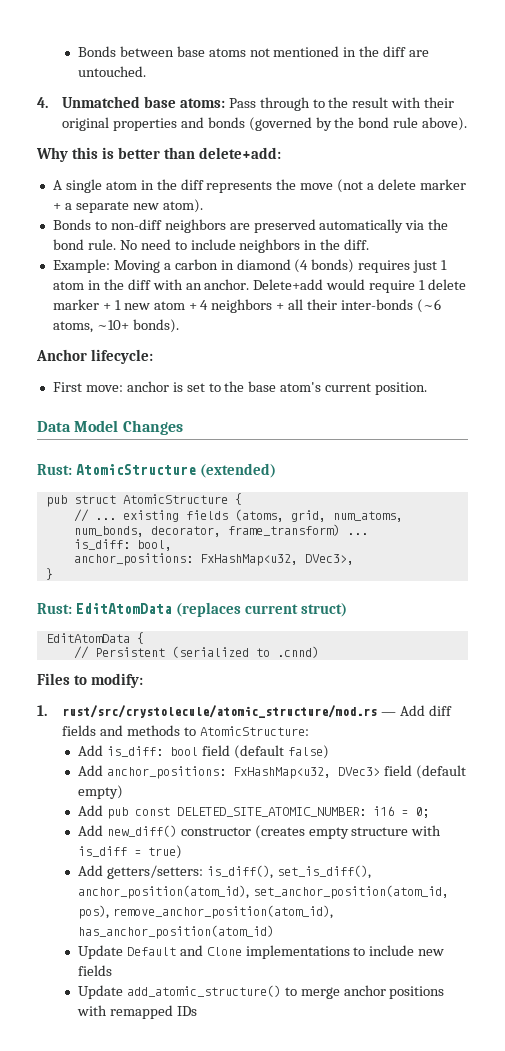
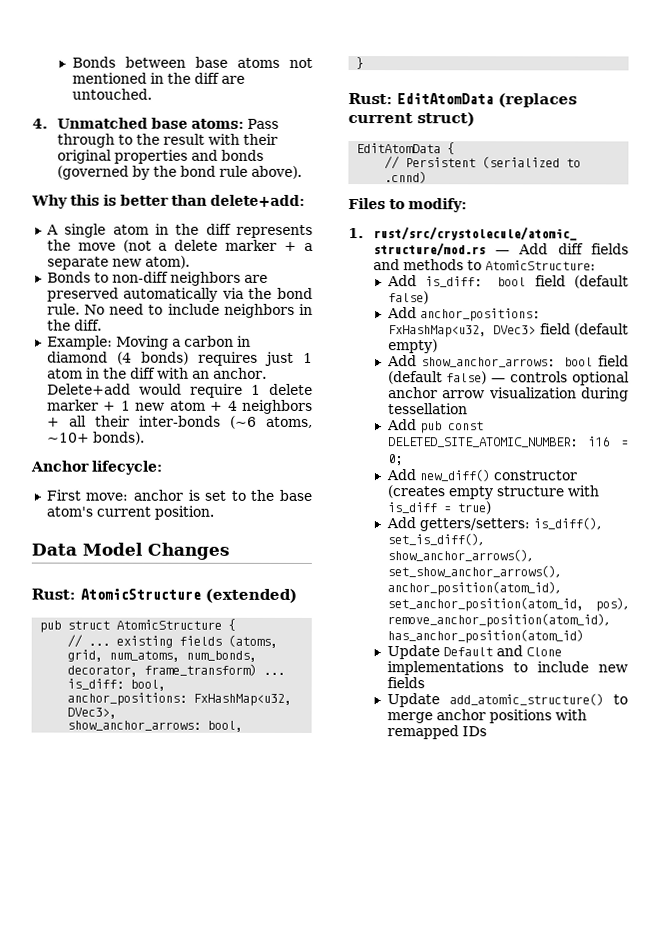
+ show_anchor_arrows: bool,
+ Add show_anchor_arrows: bool field (default false) — controls optional anchor arrow visualization during tessellation
- Add getters/setters: is_diff(), set_is_diff(), anchor_position(atom_id), set_anchor_position(atom_id, pos), remove_anchor_position(atom_id), has_anchor_position(atom_id)
+ Add getters/setters: is_diff(), set_is_diff(), show_anchor_arrows(), set_show_anchor_arrows(), anchor_position(atom_id), set_anchor_position(atom_id, pos), remove_anchor_position(atom_id), has_anchor_position(atom_id)

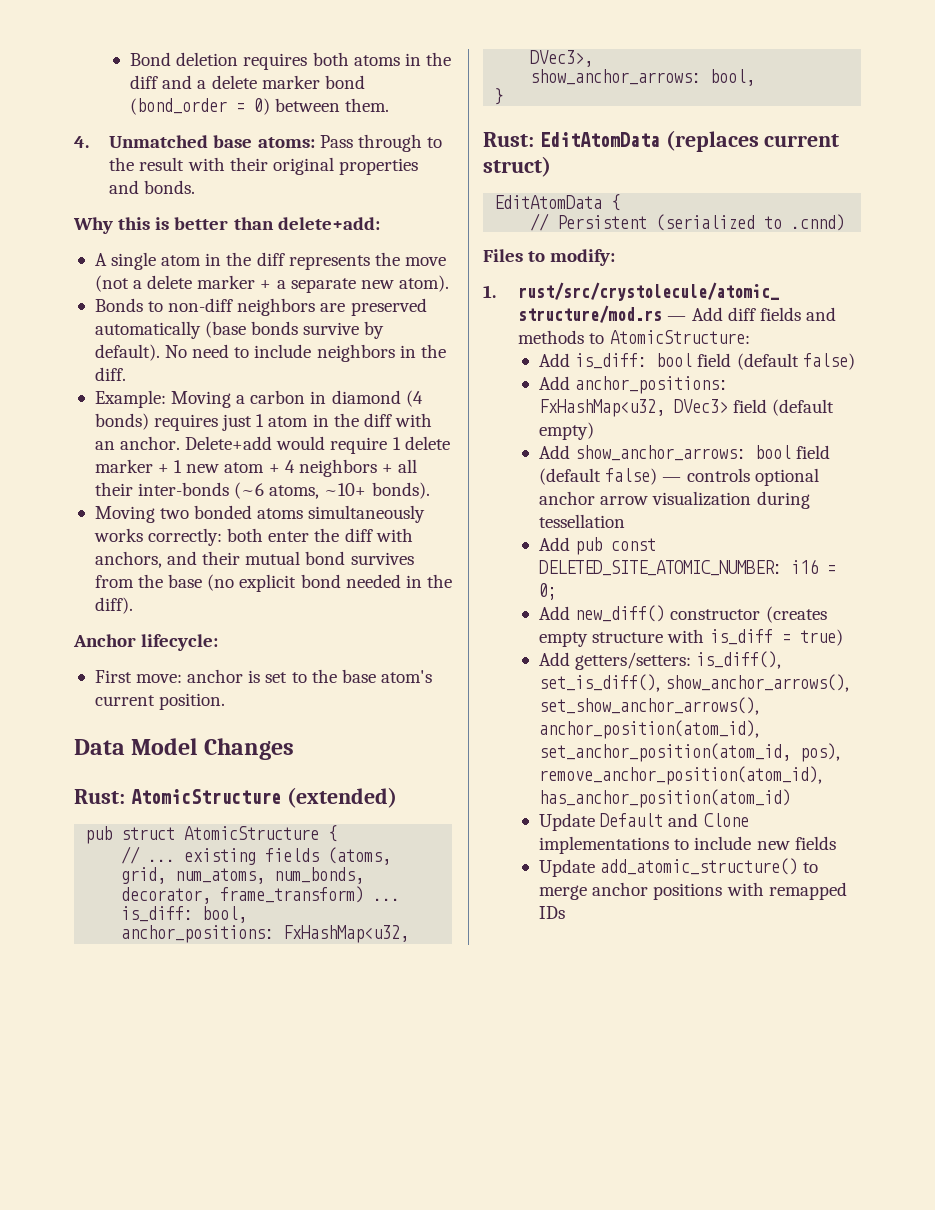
- Bonds between base atoms not mentioned in the diff are untouched.
+ Bond deletion requires both atoms in the diff and a delete marker bond (bond_order = 0) between them.
- 4. Unmatched base atoms: Pass through to the result with their original properties and bonds (governed by the bond rule above).
+ 4. Unmatched base atoms: Pass through to the result with their original properties and bonds.
- Bonds to non-diff neighbors are preserved automatically via the bond rule.
+ Bonds to non-diff neighbors are preserved automatically (base bonds survive by default).
+ Moving two bonded atoms simultaneously works correctly: both enter the diff with anchors, and their mutual bond survives from the base (no explicit bond needed in the diff).

